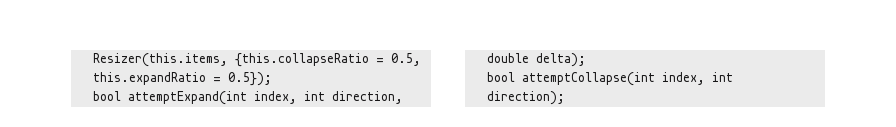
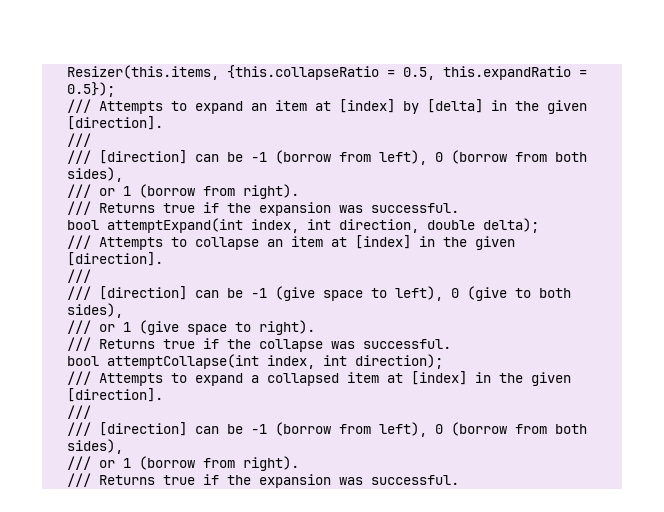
+ /// Attempts to expand an item at [index] by [delta] in the given [direction].
+ ///
+ /// [direction] can be -1 (borrow from left), 0 (borrow from both sides),
+ /// or 1 (borrow from right).
+ /// Returns true if the expansion was successful.
+ /// Attempts to collapse an item at [index] in the given [direction].
+ ///
+ /// [direction] can be -1 (give space to left), 0 (give to both sides),
+ /// or 1 (give space to right).
+ /// Returns true if the collapse was successful.
+ /// Attempts to expand a collapsed item at [index] in the given [direction].
+ ///
+ /// [direction] can be -1 (borrow from left), 0 (borrow from both sides),
+ /// or 1 (borrow from right).
+ /// Returns true if the expansion was successful.

